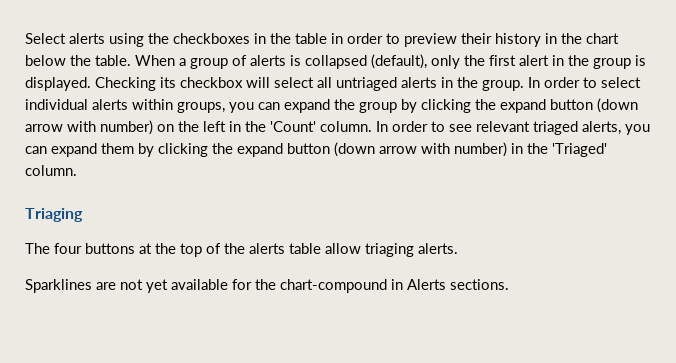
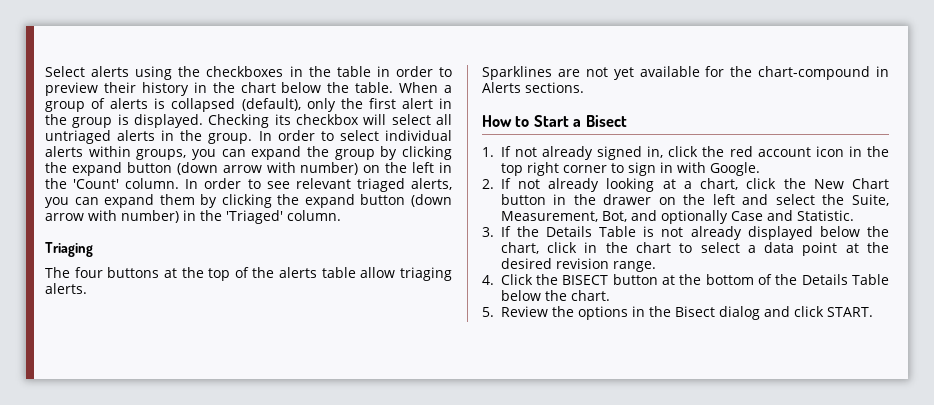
+ How to Start a Bisect
+ 1. If not already signed in, click the red account icon in the top right corner to sign in with Google.
+ 2. If not already looking at a chart, click the New Chart button in the drawer on the left and select the Suite, Measurement, Bot, and optionally Case and Statistic.
+ 3. If the Details Table is not already displayed below the chart, click in the chart to select a data point at the desired revision range.
+ 4. Click the BISECT button at the bottom of the Details Table below the chart.
+ 5. Review the options in the Bisect dialog and click START.

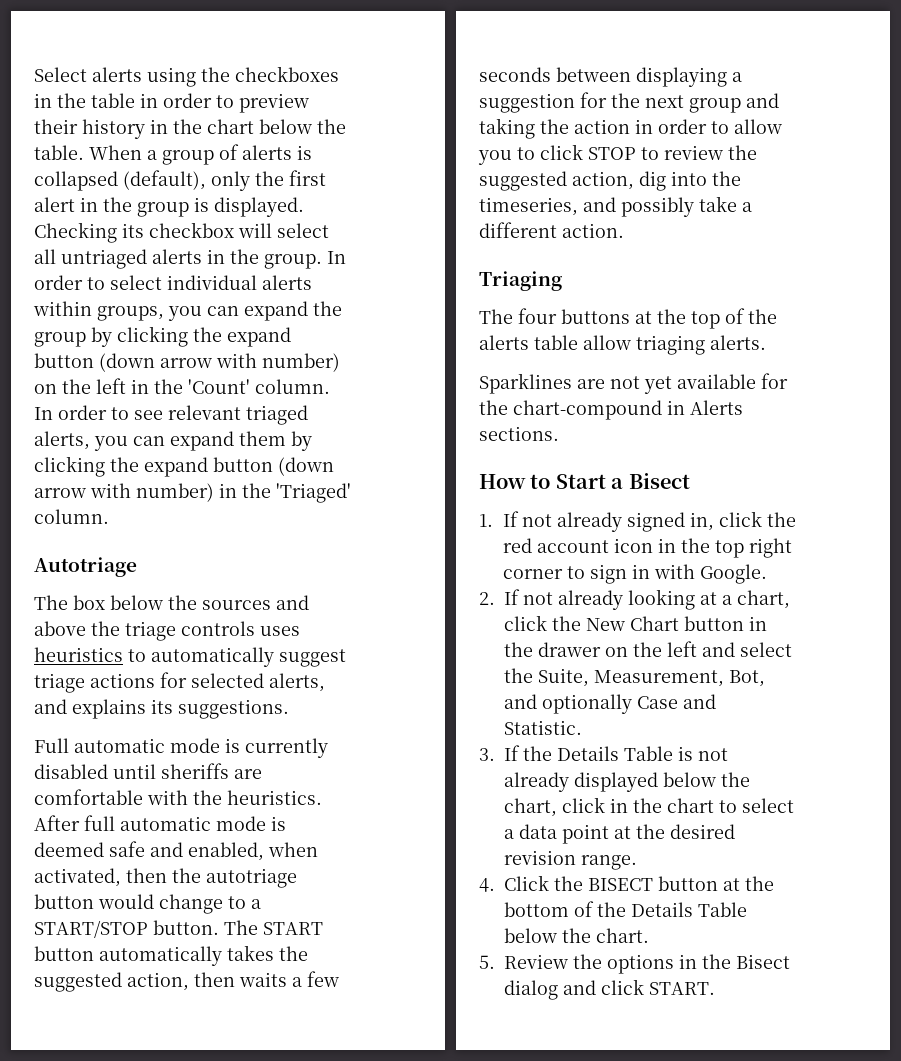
+ Autotriage
+ The box below the sources and above the triage controls uses heuristics to automatically suggest triage actions for selected alerts, and explains its suggestions.
+ Full automatic mode is currently disabled until sheriffs are comfortable with the heuristics. After full automatic mode is deemed safe and enabled, when activated, then the autotriage button would change to a START/STOP button. The START button automatically takes the suggested action, then waits a few seconds between displaying a suggestion for the next group and taking the action in order to allow you to click STOP to review the suggested action, dig into the timeseries, and possibly take a different action.

